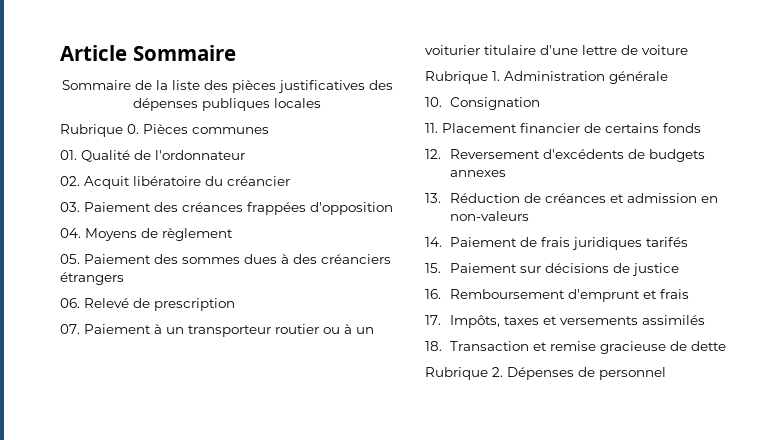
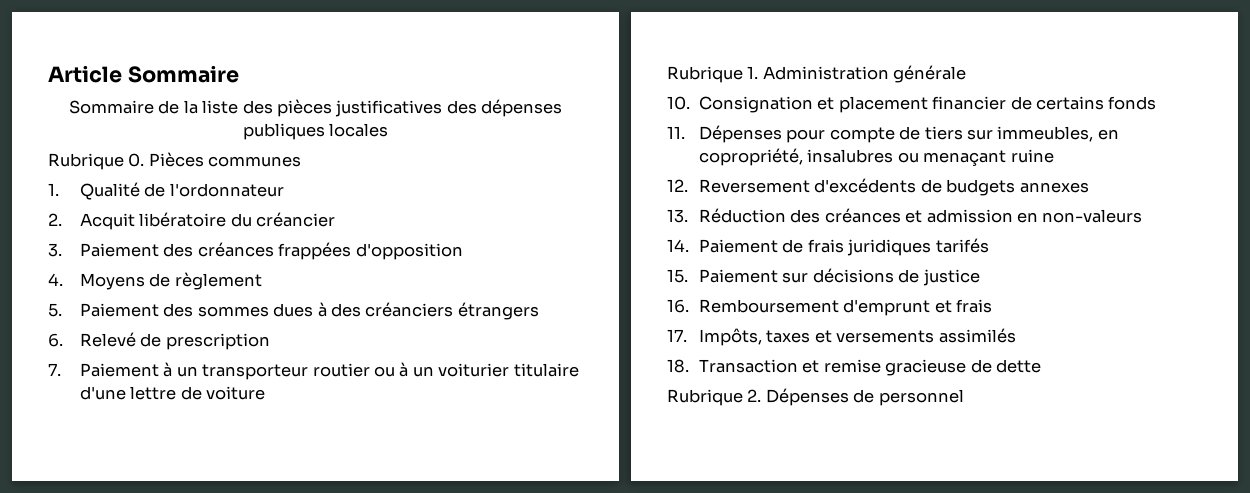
- 01. Qualité de l'ordonnateur
+ 1. Qualité de l'ordonnateur
- 02. Acquit libératoire du créancier
+ 2. Acquit libératoire du créancier
- 03. Paiement des créances frappées d'opposition
+ 3. Paiement des créances frappées d'opposition
- 04. Moyens de règlement
+ 4. Moyens de règlement
- 05. Paiement des sommes dues à des créanciers étrangers
+ 5. Paiement des sommes dues à des créanciers étrangers
- 06. Relevé de prescription
+ 6. Relevé de prescription
- 07. Paiement à un transporteur routier ou à un voiturier titulaire d'une lettre de voiture
+ 7. Paiement à un transporteur routier ou à un voiturier titulaire d'une lettre de voiture
- 10. Consignation
- 11. Placement financier de certains fonds
+ 10. Consignation et placement financier de certains fonds
+ 11. Dépenses pour compte de tiers sur immeubles, en copropriété, insalubres ou menaçant ruine
- 13. Réduction de créances et admission en non-valeurs
+ 13. Réduction des créances et admission en non-valeurs

